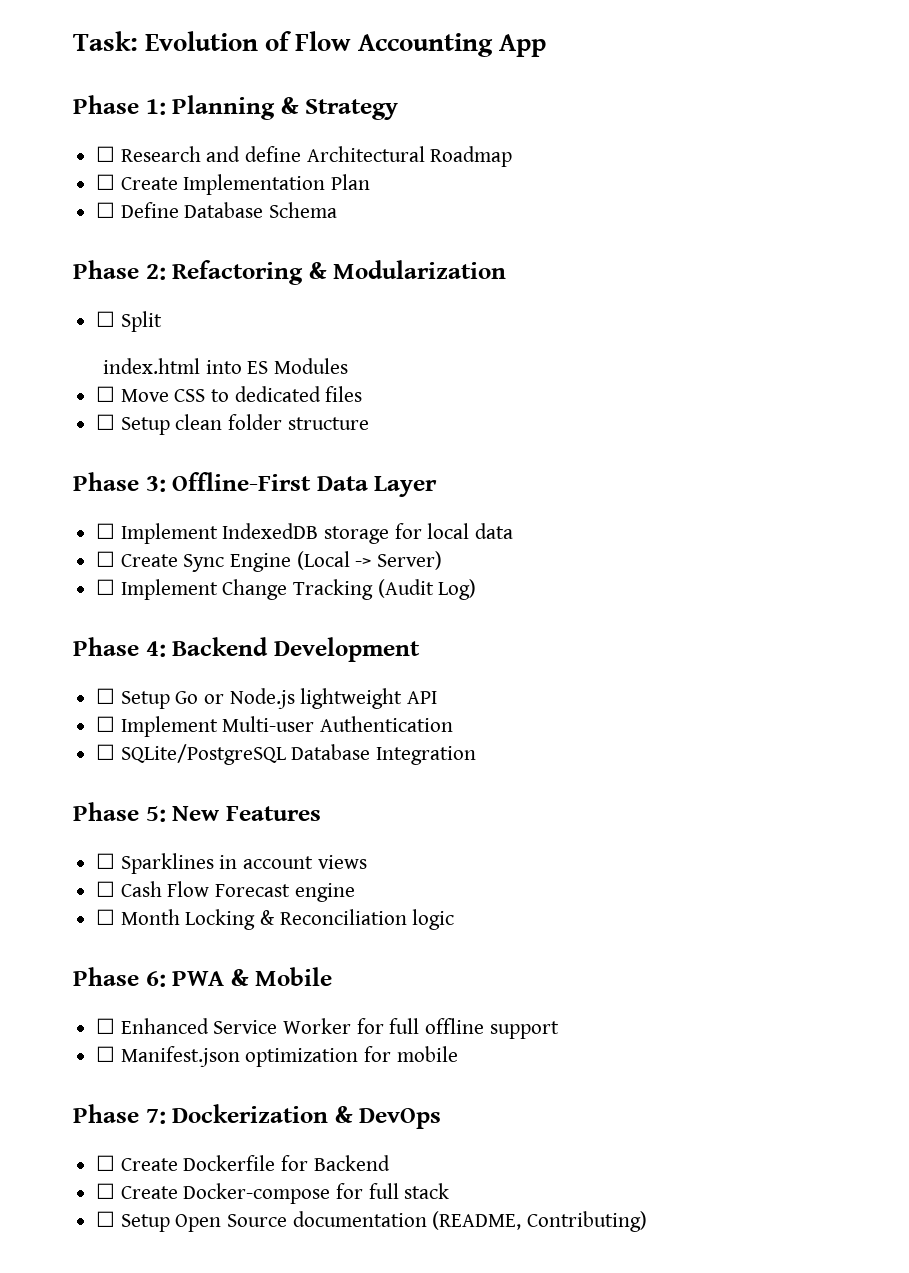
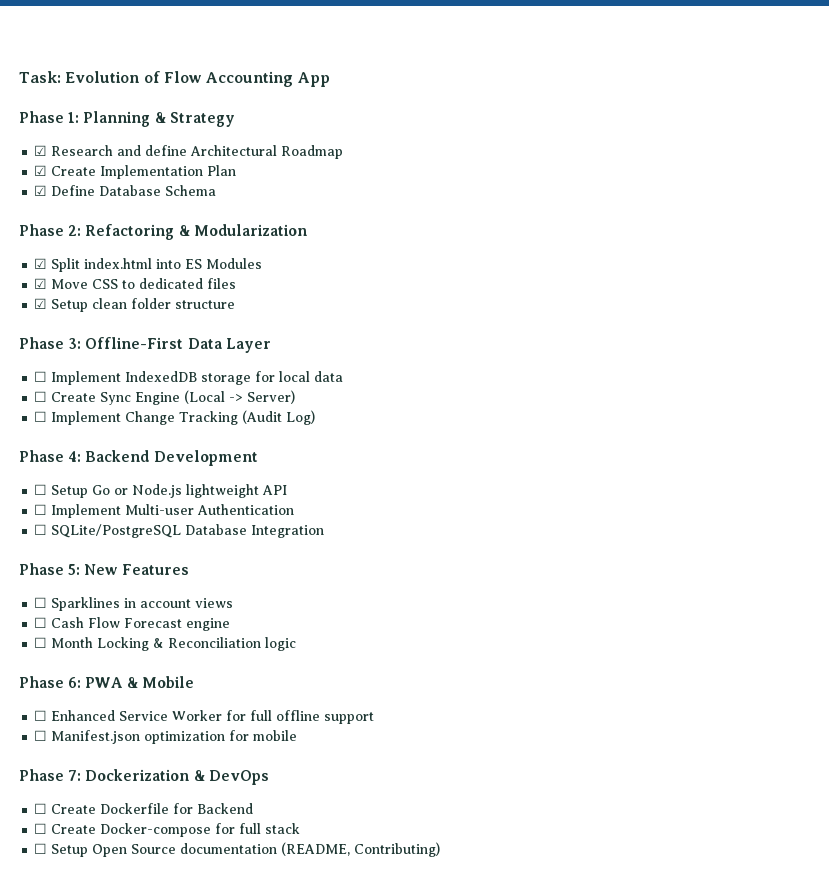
- ☐ Research and define Architectural Roadmap
+ ☑ Research and define Architectural Roadmap
- ☐ Create Implementation Plan
+ ☑ Create Implementation Plan
- ☐ Define Database Schema
+ ☑ Define Database Schema
- ☐ Split
- index.html into ES Modules
+ ☑ Split index.html into ES Modules
- ☐ Move CSS to dedicated files
+ ☑ Move CSS to dedicated files
- ☐ Setup clean folder structure
+ ☑ Setup clean folder structure

